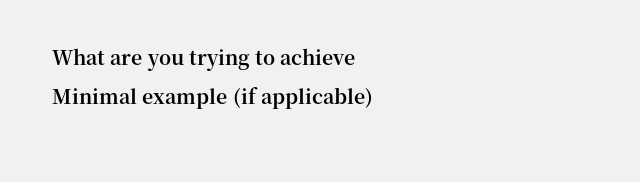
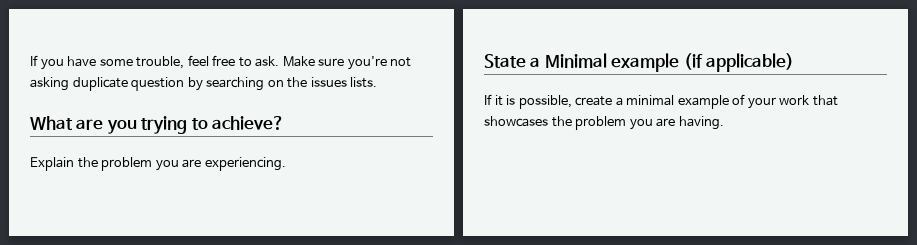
+ If you have some trouble, feel free to ask. Make sure you're not asking duplicate question by searching on the issues lists.
- What are you trying to achieve
- Minimal example (if applicable)
+ What are you trying to achieve?
+ Explain the problem you are experiencing.
+ State a Minimal example (if applicable)
+ If it is possible, create a minimal example of your work that showcases the problem you are having.

